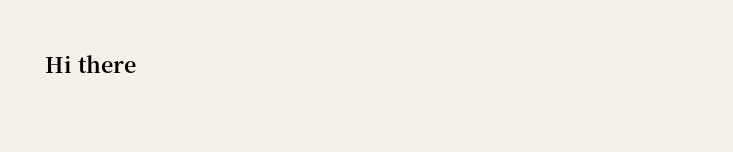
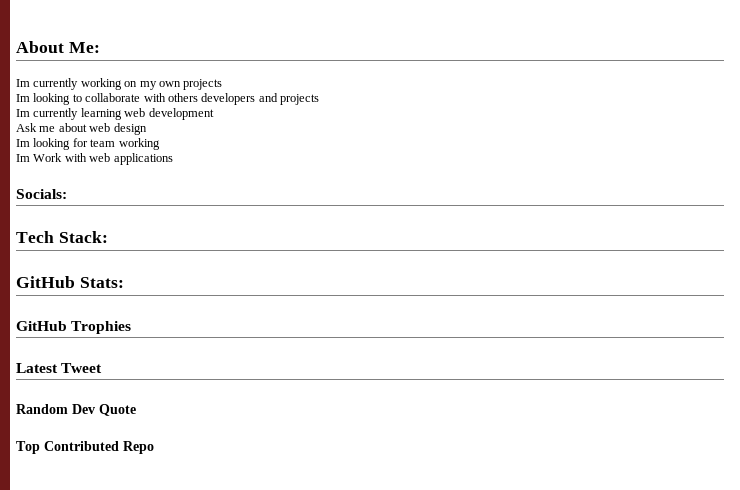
- Hi there
+ About Me:
+ Im currently working on my own projects
+ Im looking to collaborate with others developers and projects
+ Im currently learning web development
+ Ask me about web design
+ Im looking for team working
+ Im Work with web applications
+ Socials:
+ Tech Stack:
+ GitHub Stats:
+ GitHub Trophies
+ Latest Tweet
+ Random Dev Quote
+ Top Contributed Repo

